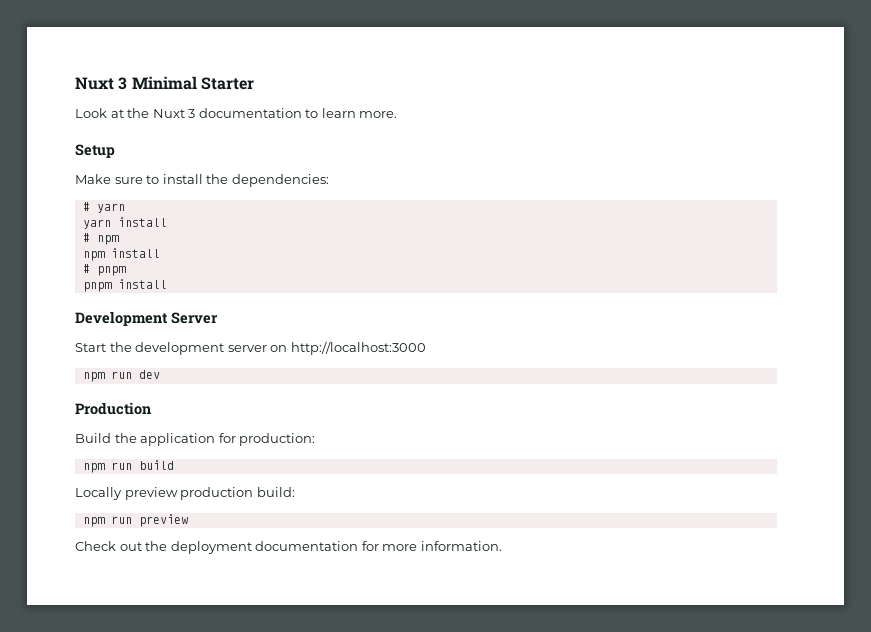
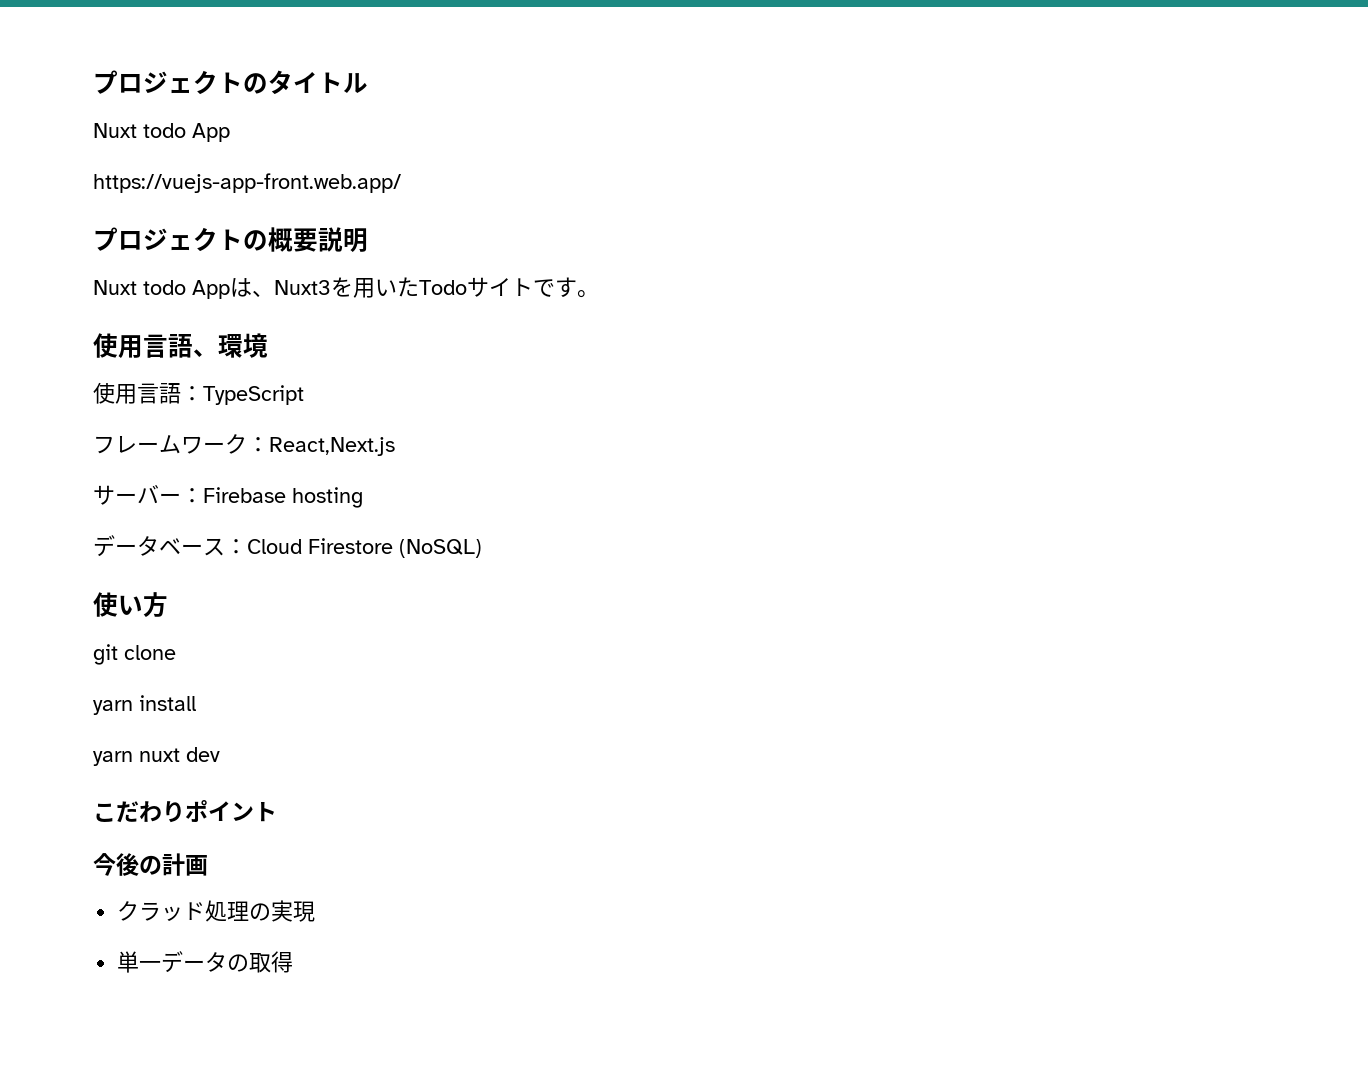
- Nuxt 3 Minimal Starter
- Look at the Nuxt 3 documentation to learn more.
- Setup
- Make sure to install the dependencies:
- # yarn
+ プロジェクトのタイトル
+ Nuxt todo App
+ https://vuejs-app-front.web.app/
+ プロジェクトの概要説明
+ Nuxt todo Appは、Nuxt3を用いたTodoサイトです。
+ 使用言語、環境
+ 使用言語：TypeScript
+ フレームワーク：React,Next.js
+ サーバー：Firebase hosting
+ データベース：Cloud Firestore (NoSQL)
+ 使い方
+ git clone
  yarn install
- # npm
- npm install
- # pnpm
- pnpm install
- Development Server
- Start the development server on http://localhost:3000
- npm run dev
- Production
- Build the application for production:
- npm run build
- Locally preview production build:
- npm run preview
- Check out the deployment documentation for more information.
+ yarn nuxt dev
+ こだわりポイント
+ 今後の計画
+ クラッド処理の実現
+ 単一データの取得

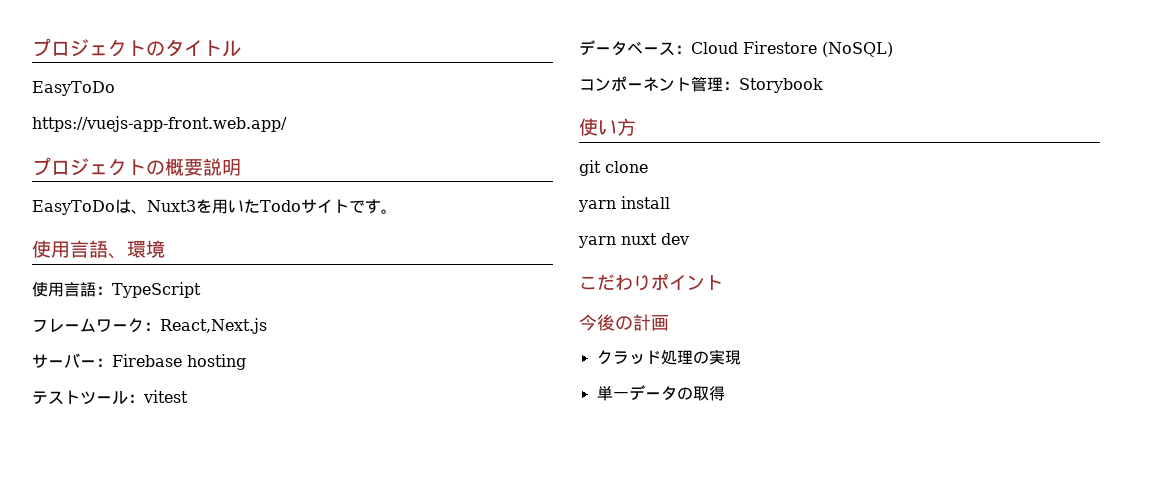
  プロジェクトのタイトル
- Nuxt todo App
+ EasyToDo
- Nuxt todo Appは、Nuxt3を用いたTodoサイトです。
+ EasyToDoは、Nuxt3を用いたTodoサイトです。
+ テストツール：vitest
+ コンポーネント管理：Storybook

